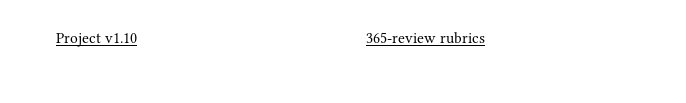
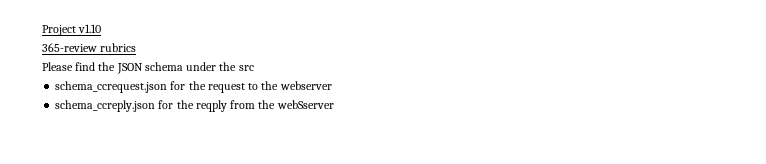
+ Please find the JSON schema under the src
+ schema_ccrequest.json for the request to the webserver
+ schema_ccreply.json for the reqply from the webSserver

